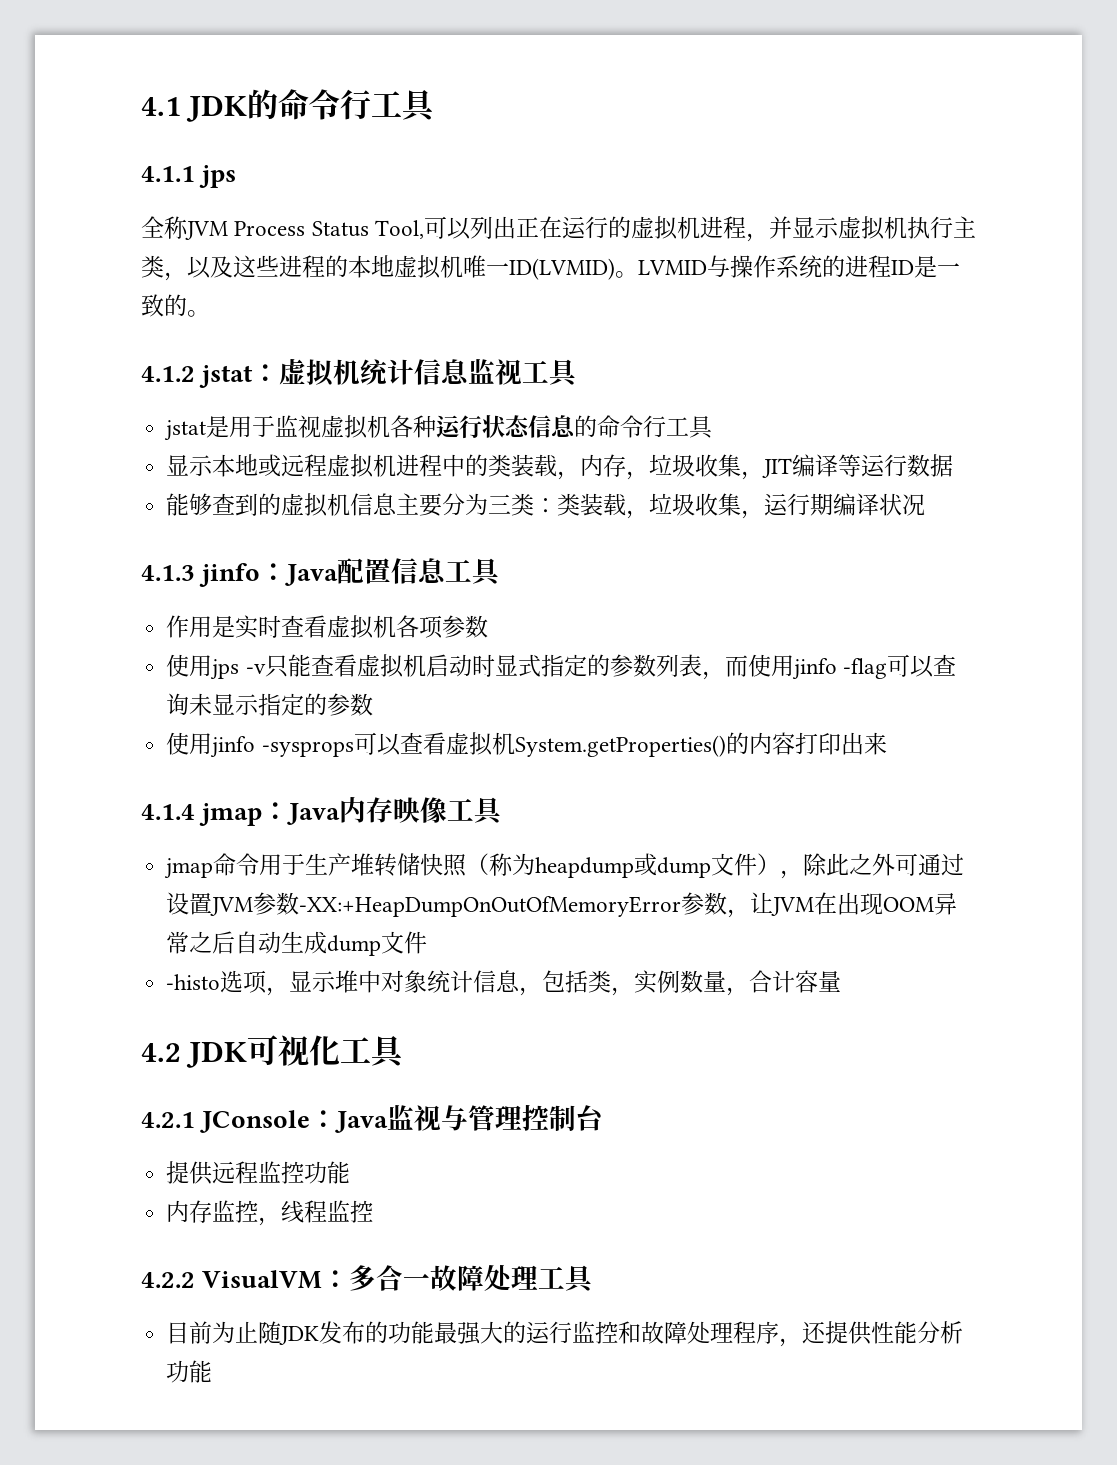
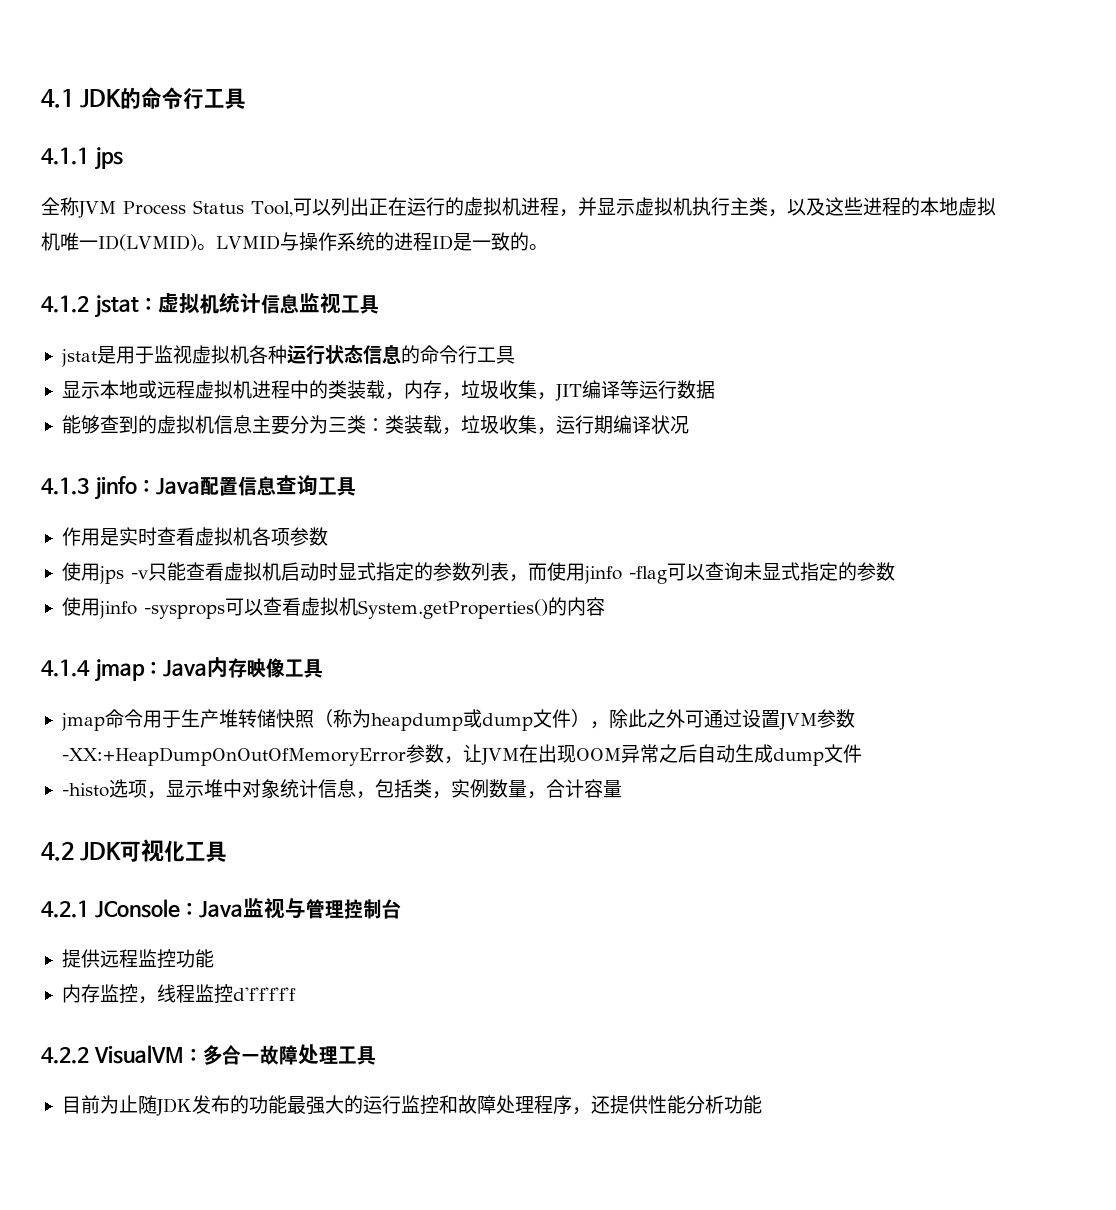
- 4.1.3 jinfo：Java配置信息工具
+ 4.1.3 jinfo：Java配置信息查询工具
- 使用jps -v只能查看虚拟机启动时显式指定的参数列表，而使用jinfo -flag可以查询未显示指定的参数
+ 使用jps -v只能查看虚拟机启动时显式指定的参数列表，而使用jinfo -flag可以查询未显式指定的参数
- 使用jinfo -sysprops可以查看虚拟机System.getProperties()的内容打印出来
+ 使用jinfo -sysprops可以查看虚拟机System.getProperties()的内容
- 内存监控，线程监控
+ 内存监控，线程监控d'f'f'f'f'f

